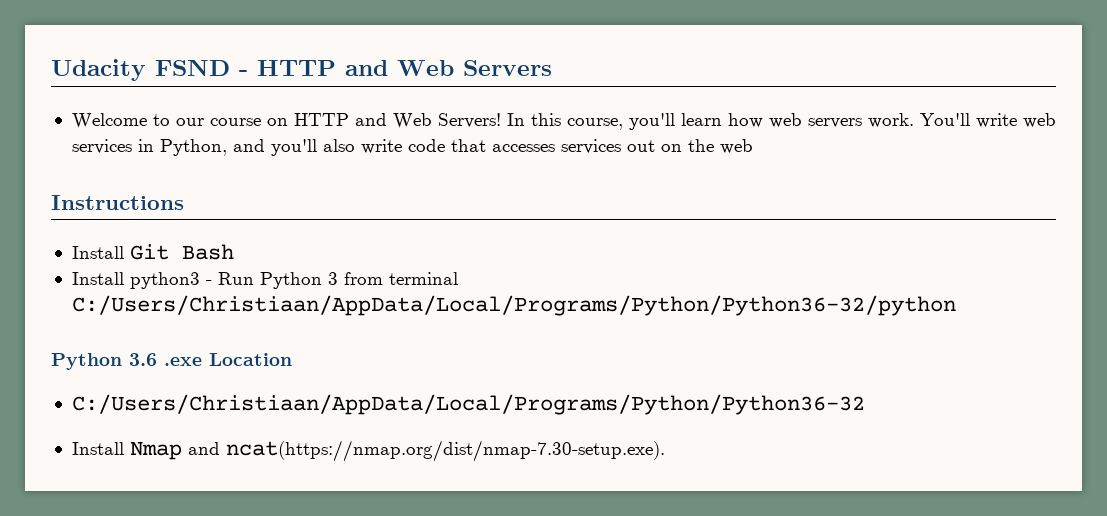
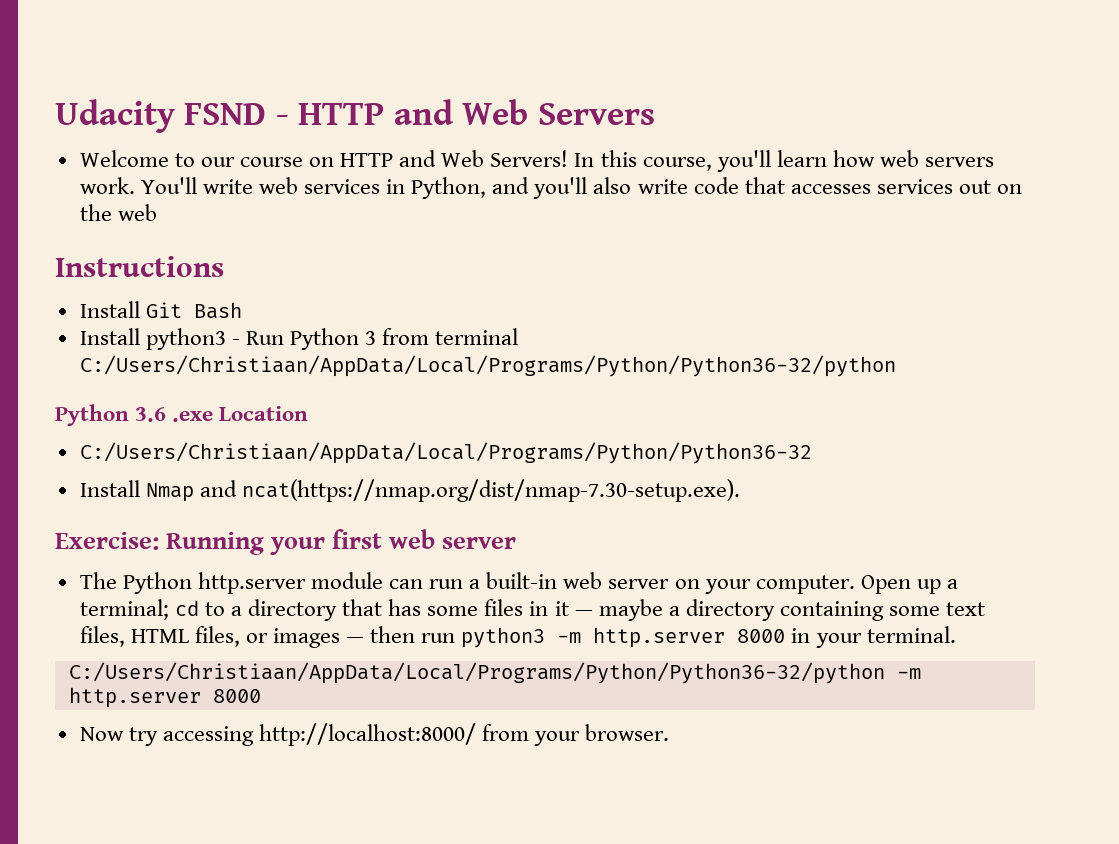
+ Exercise: Running your first web server
+ The Python http.server module can run a built-in web server on your computer. Open up a terminal; cd to a directory that has some files in it — maybe a directory containing some text files, HTML files, or images — then run python3 -m http.server 8000 in your terminal.
+ C:/Users/Christiaan/AppData/Local/Programs/Python/Python36-32/python -m http.server 8000
+ Now try accessing http://localhost:8000/ from your browser.

